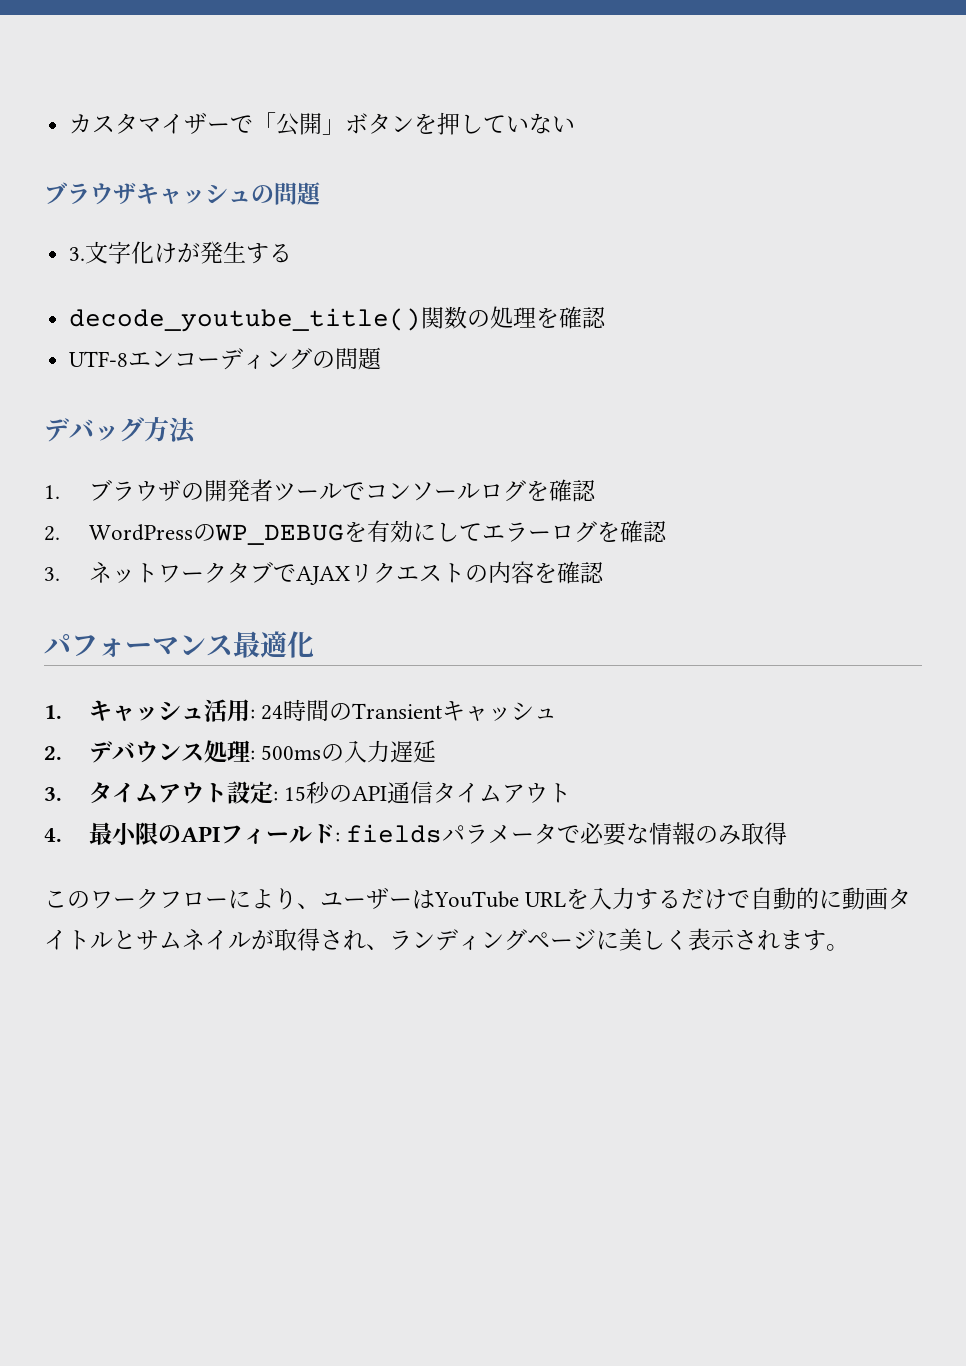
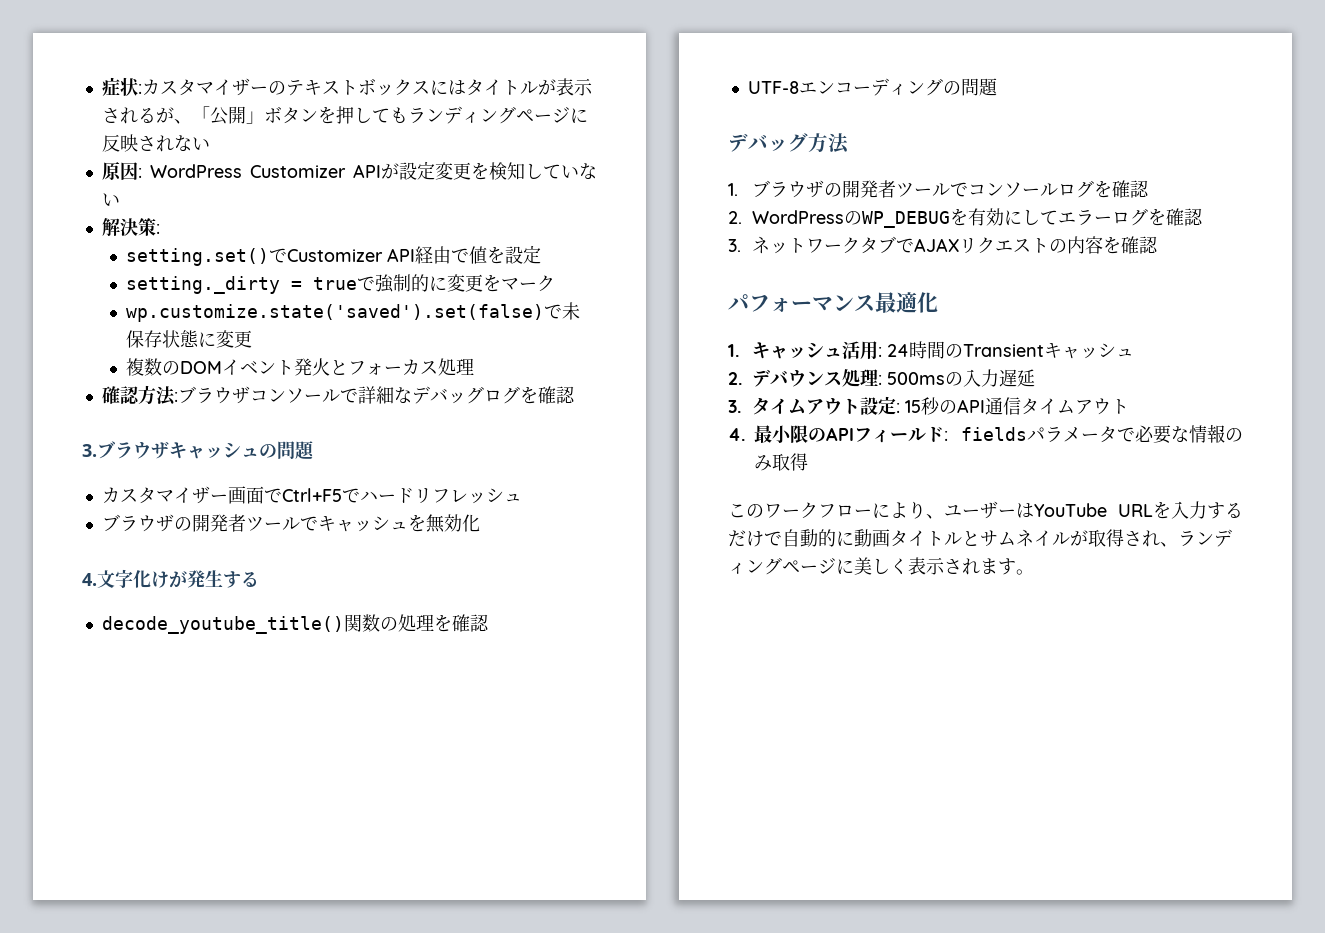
- カスタマイザーで「公開」ボタンを押していない
- ブラウザキャッシュの問題
+ 症状:カスタマイザーのテキストボックスにはタイトルが表示されるが、「公開」ボタンを押してもランディングページに反映されない
+ 原因: WordPress Customizer APIが設定変更を検知していない
+ 解決策:
+ setting.set()でCustomizer API経由で値を設定
+ setting._dirty = trueで強制的に変更をマーク
+ wp.customize.state('saved').set(false)で未保存状態に変更
+ 複数のDOMイベント発火とフォーカス処理
+ 確認方法:ブラウザコンソールで詳細なデバッグログを確認
+ 3.ブラウザキャッシュの問題
- 3.文字化けが発生する
+ カスタマイザー画面でCtrl+F5でハードリフレッシュ
+ ブラウザの開発者ツールでキャッシュを無効化
+ 4.文字化けが発生する

